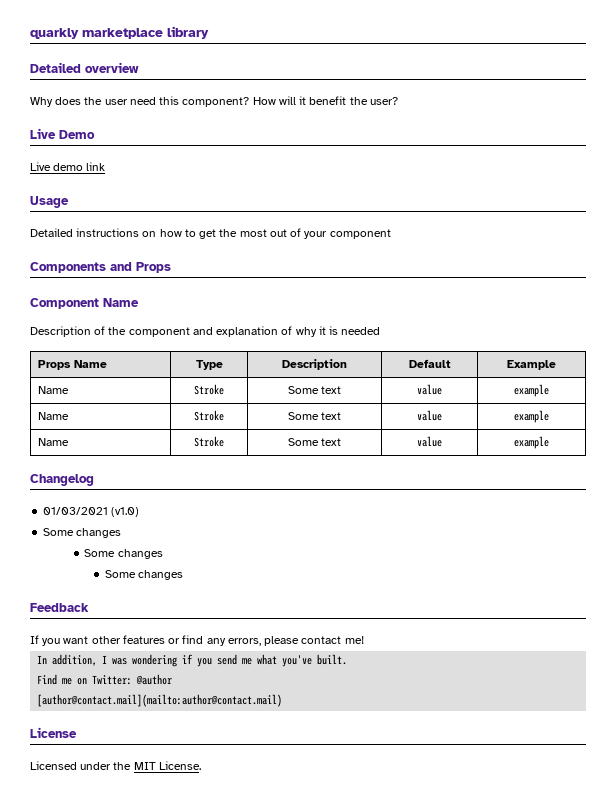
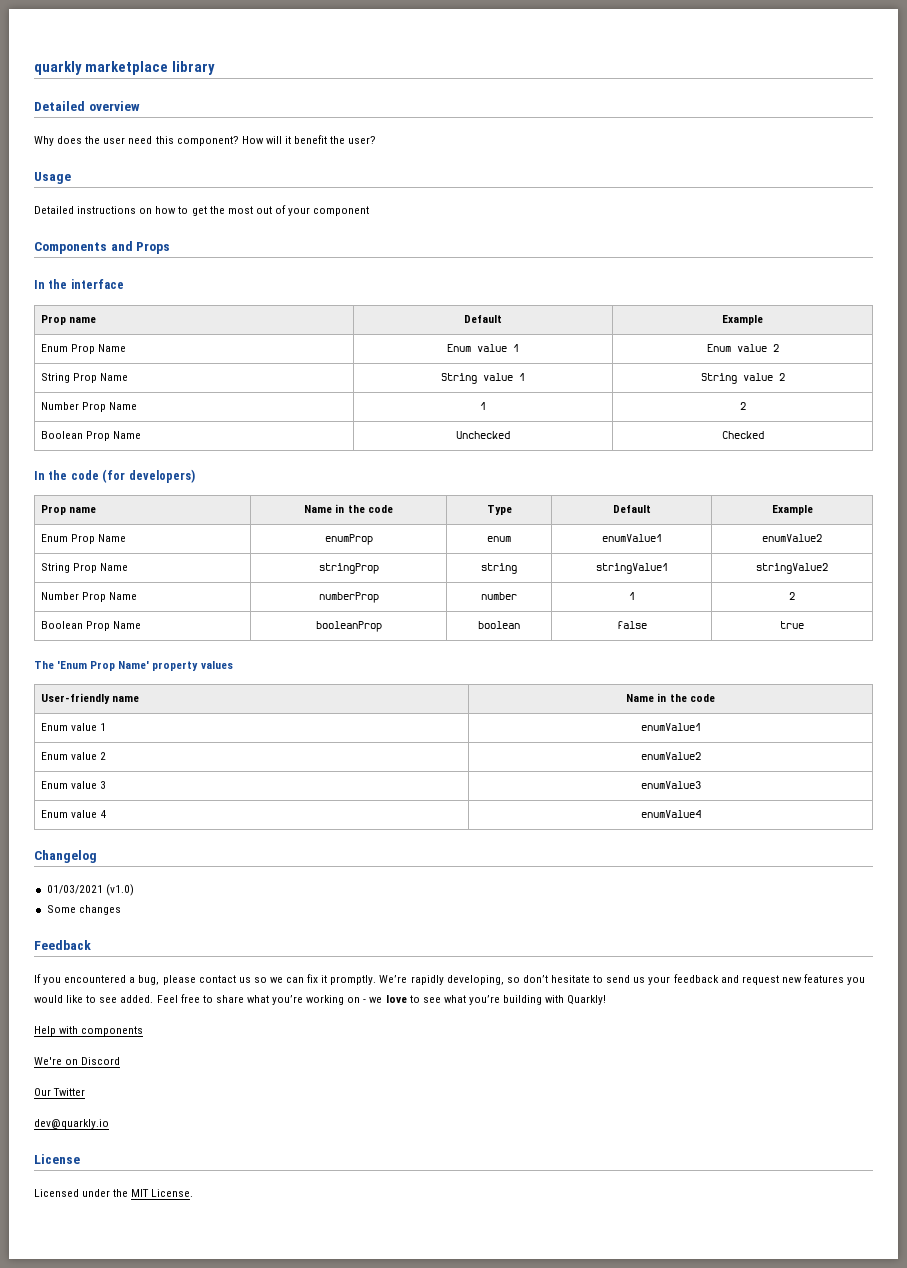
- Live Demo
- Live demo link
- Component Name
- Description of the component and explanation of why it is needed
- Props Name | Type | Description | Default | Example
- Name | Stroke | Some text | value | example
- Name | Stroke | Some text | value | example
- Name | Stroke | Some text | value | example
+ In the interface
+ Prop name | Default | Example
+ Enum Prop Name | Enum value 1 | Enum value 2
+ String Prop Name | String value 1 | String value 2
+ Number Prop Name | 1 | 2
+ Boolean Prop Name | Unchecked | Checked
+ In the code (for developers)
+ Prop name | Name in the code | Type | Default | Example
+ Enum Prop Name | enumProp | enum | enumValue1 | enumValue2
+ String Prop Name | stringProp | string | stringValue1 | stringValue2
+ Number Prop Name | numberProp | number | 1 | 2
+ Boolean Prop Name | booleanProp | boolean | false | true
+ The 'Enum Prop Name' property values
+ User-friendly name | Name in the code
+ Enum value 1 | enumValue1
+ Enum value 2 | enumValue2
+ Enum value 3 | enumValue3
+ Enum value 4 | enumValue4
  01/03/2021 (v1.0)
- Some changes
- Some changes
- If you want other features or find any errors, please contact me!
- In addition, I was wondering if you send me what you've built.
- Find me on Twitter: @author
- [author@contact.mail](mailto:author@contact.mail)
+ If you encountered a bug, please contact us so we can fix it promptly. We’re rapidly developing, so don’t hesitate to send us your feedback and request new features you would like to see added. Feel free to share what you’re working on - we love to see what you’re building with Quarkly!
+ Help with components
+ We're on Discord
+ Our Twitter
+ dev@quarkly.io

